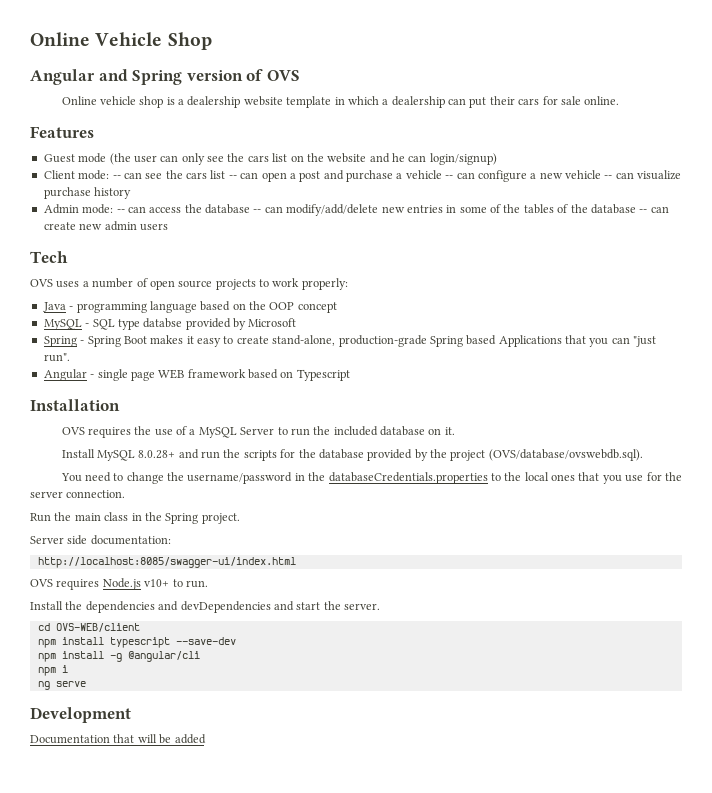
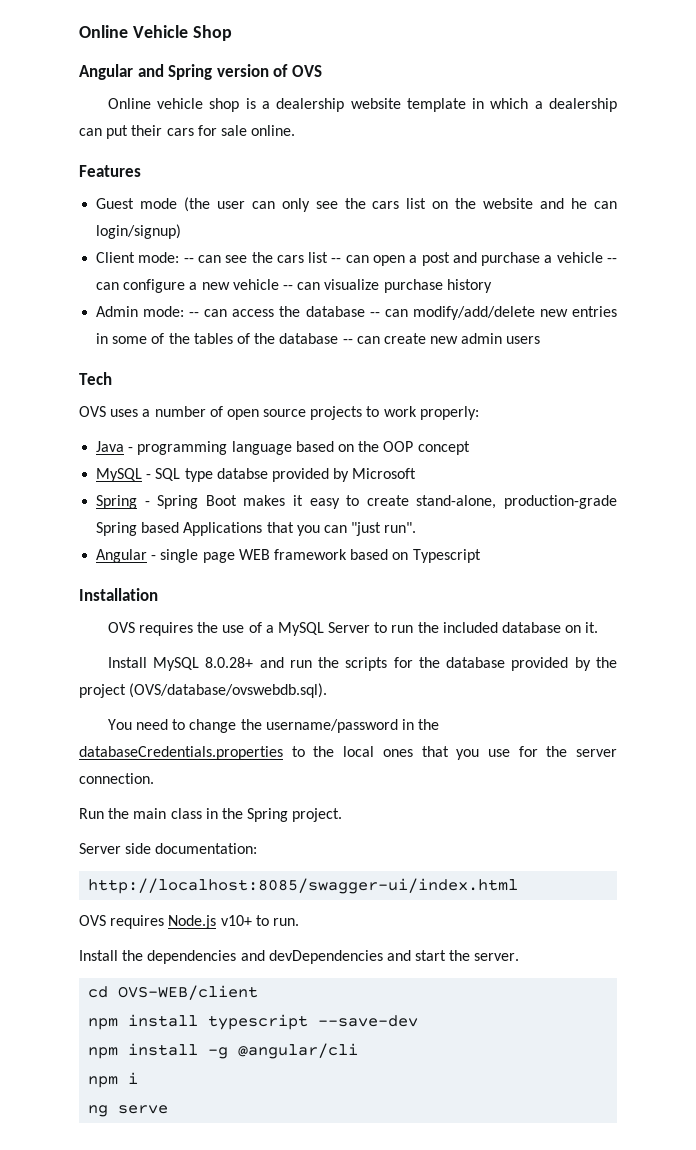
- Development
- Documentation that will be added

